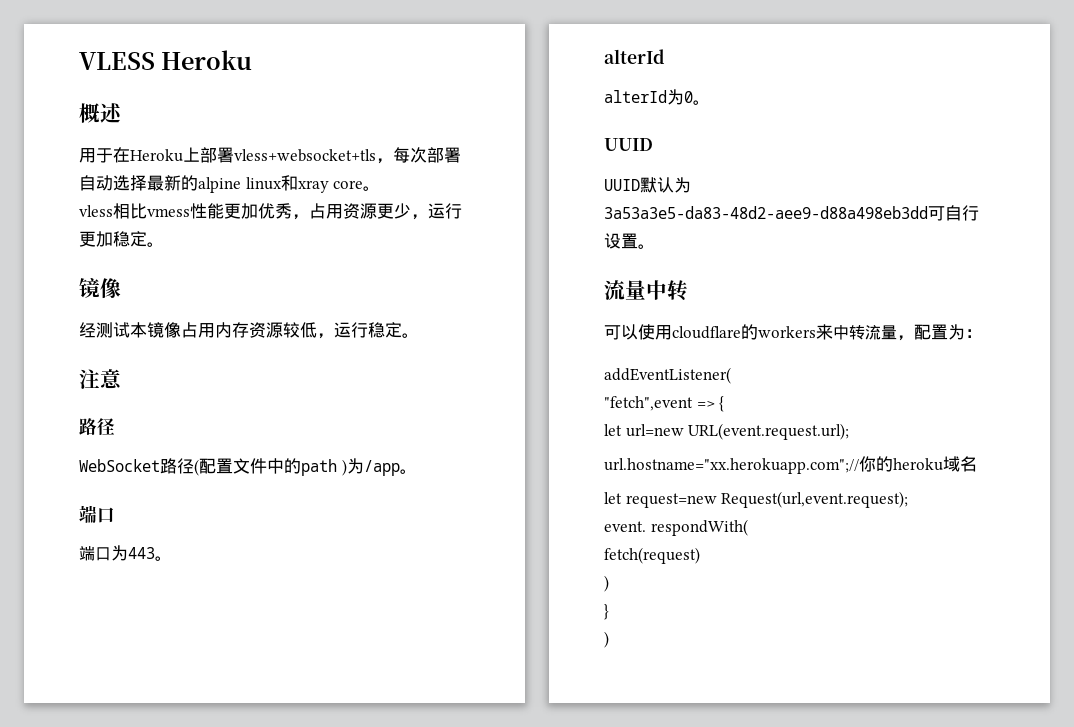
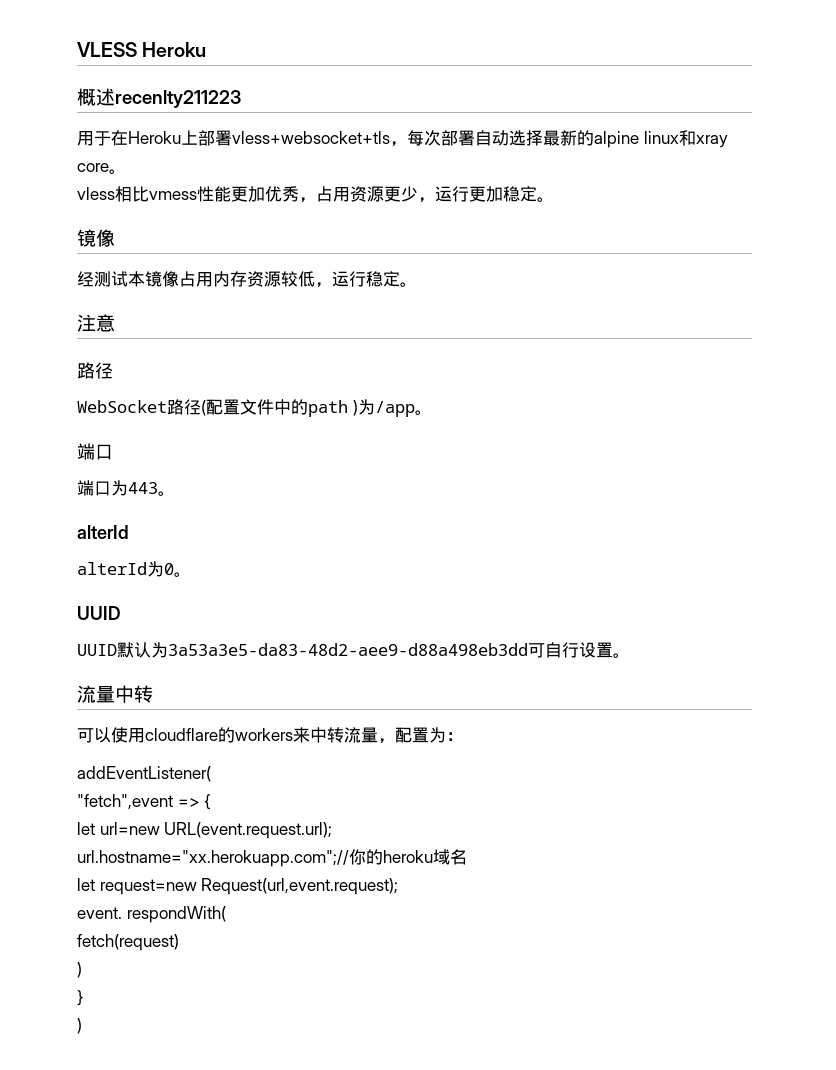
- 概述
+ 概述recenlty211223

